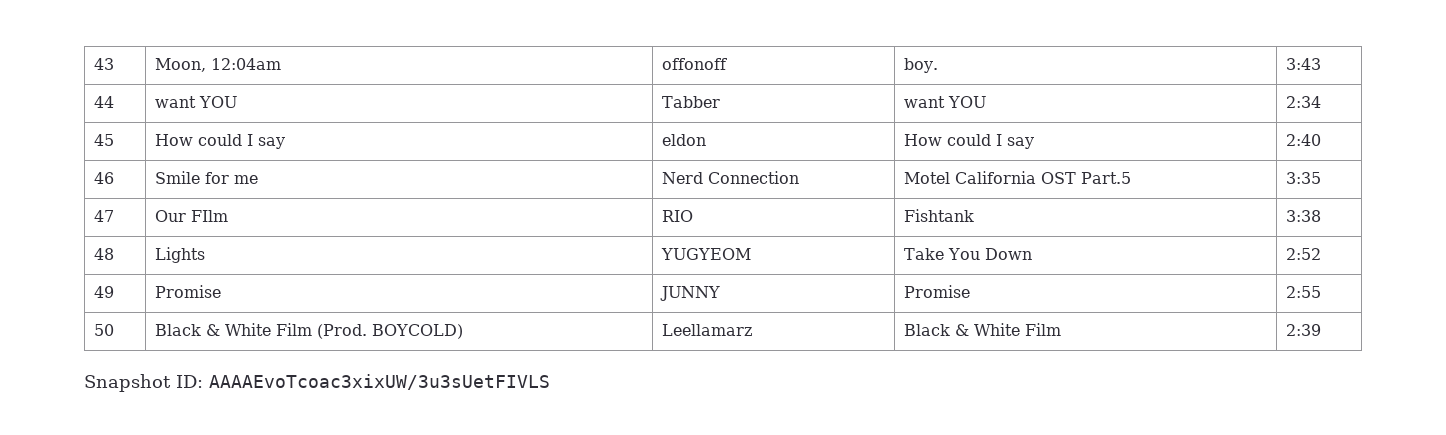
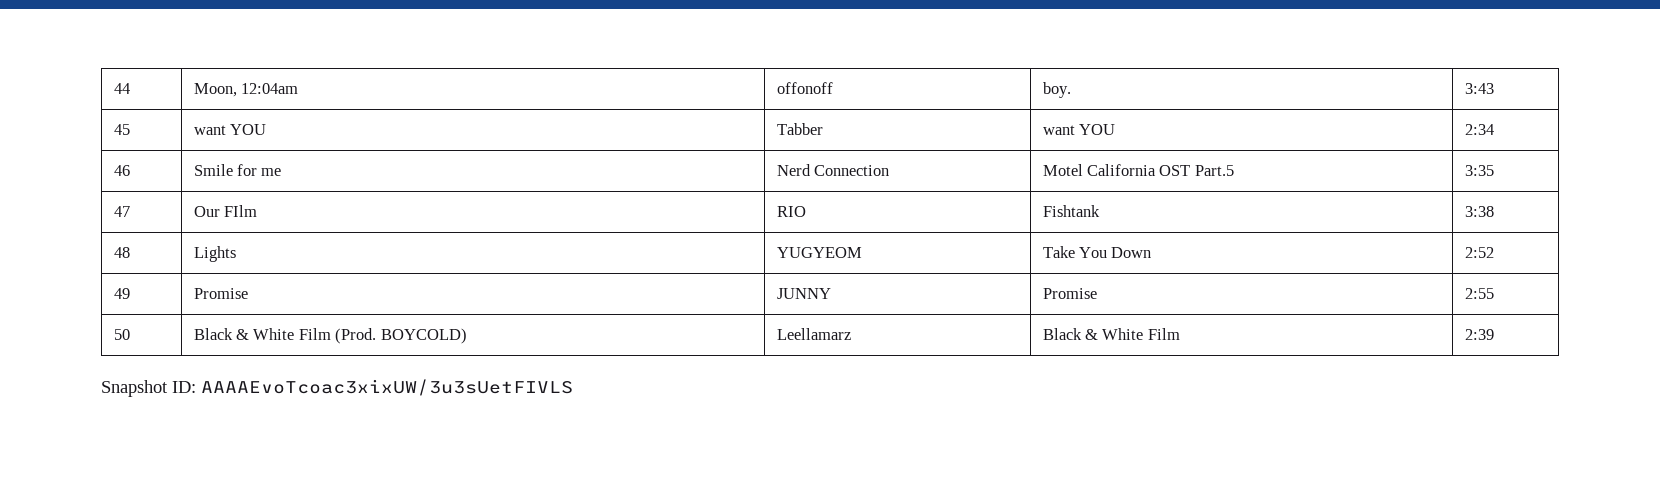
- 43 | Moon, 12:04am | offonoff | boy. | 3:43
+ 44 | Moon, 12:04am | offonoff | boy. | 3:43
- 44 | want YOU | Tabber | want YOU | 2:34
+ 45 | want YOU | Tabber | want YOU | 2:34
- 45 | How could I say | eldon | How could I say | 2:40

